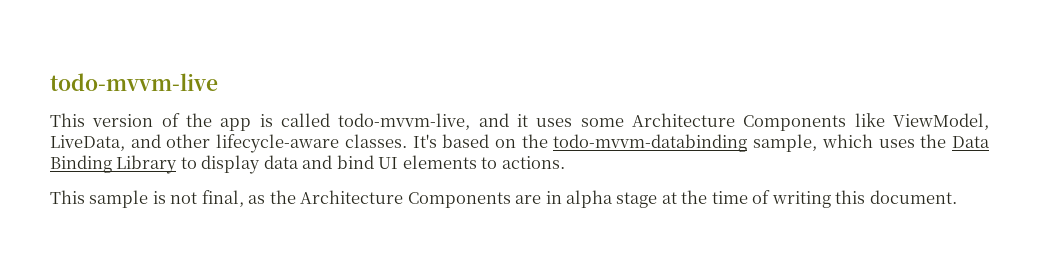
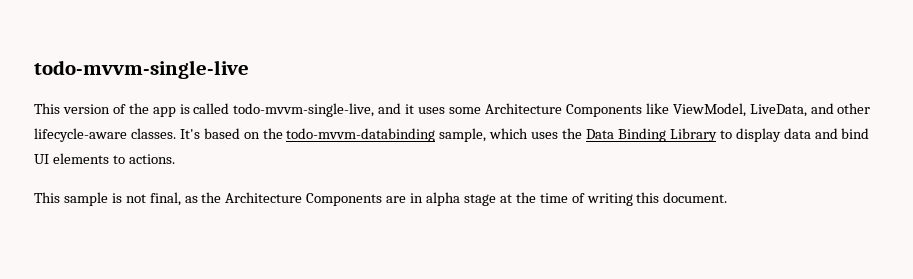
- todo-mvvm-live
+ todo-mvvm-single-live
- This version of the app is called todo-mvvm-live, and it uses some Architecture Components like ViewModel, LiveData, and other lifecycle-aware classes.
+ This version of the app is called todo-mvvm-single-live, and it uses some Architecture Components like ViewModel, LiveData, and other lifecycle-aware classes.

